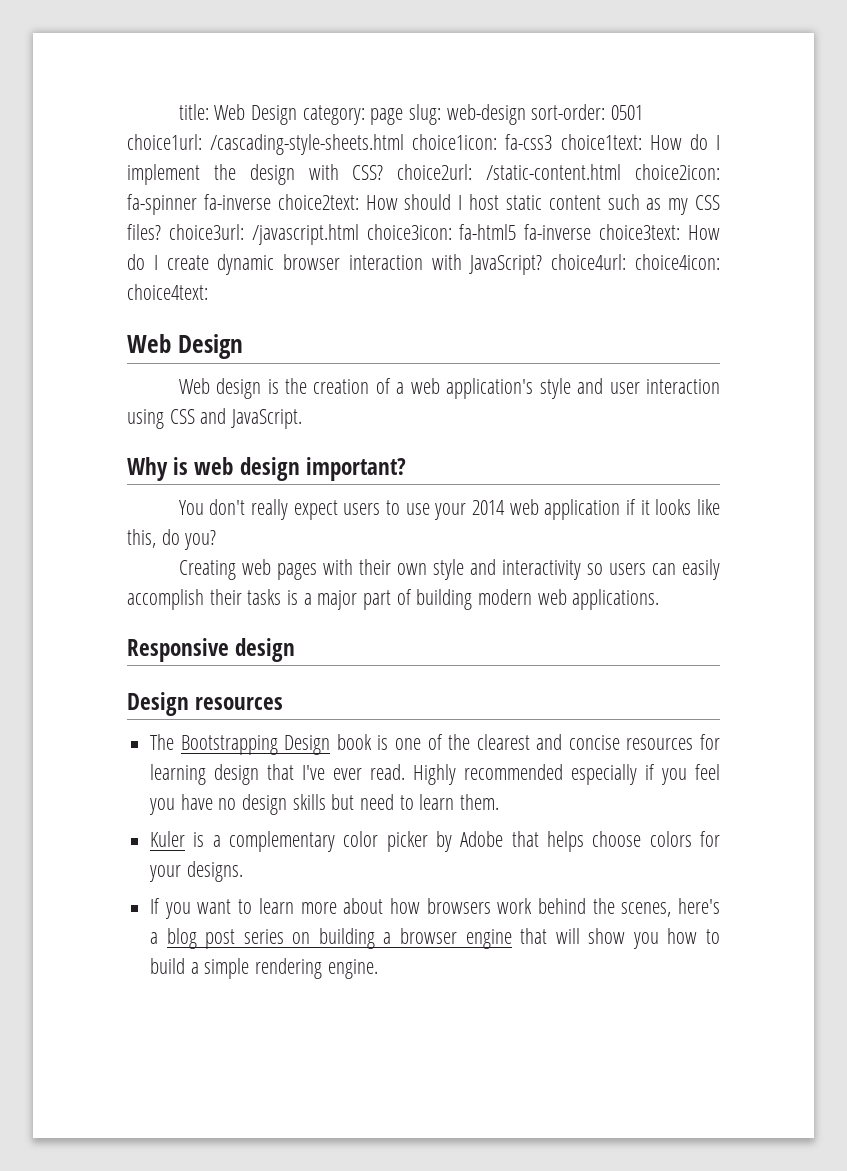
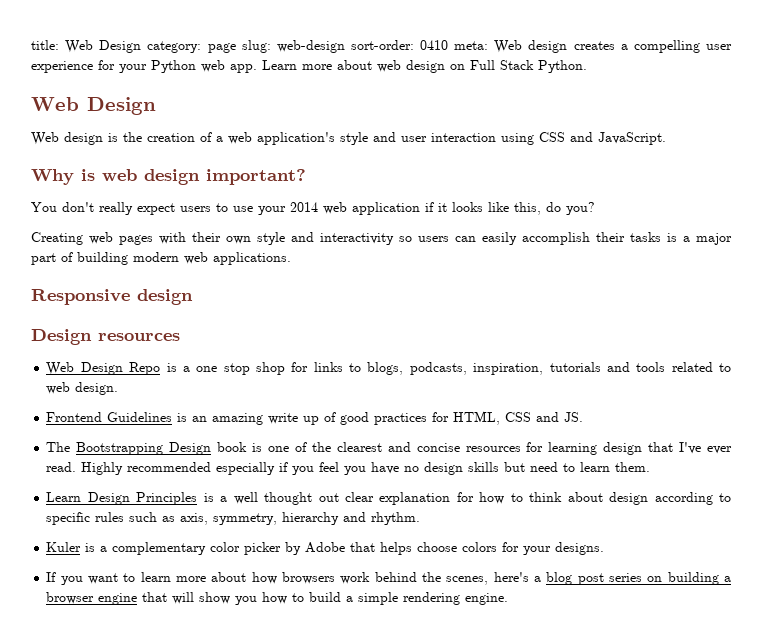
- title: Web Design category: page slug: web-design sort-order: 0501 choice1url: /cascading-style-sheets.html choice1icon: fa-css3 choice1text: How do I implement the design with CSS? choice2url: /static-content.html choice2icon: fa-spinner fa-inverse choice2text: How should I host static content such as my CSS files? choice3url: /javascript.html choice3icon: fa-html5 fa-inverse choice3text: How do I create dynamic browser interaction with JavaScript? choice4url: choice4icon: choice4text:
+ title: Web Design category: page slug: web-design sort-order: 0410 meta: Web design creates a compelling user experience for your Python web app. Learn more about web design on Full Stack Python.
+ Web Design Repo is a one stop shop for links to blogs, podcasts, inspiration, tutorials and tools related to web design.
+ Frontend Guidelines is an amazing write up of good practices for HTML, CSS and JS.
+ Learn Design Principles is a well thought out clear explanation for how to think about design according to specific rules such as axis, symmetry, hierarchy and rhythm.

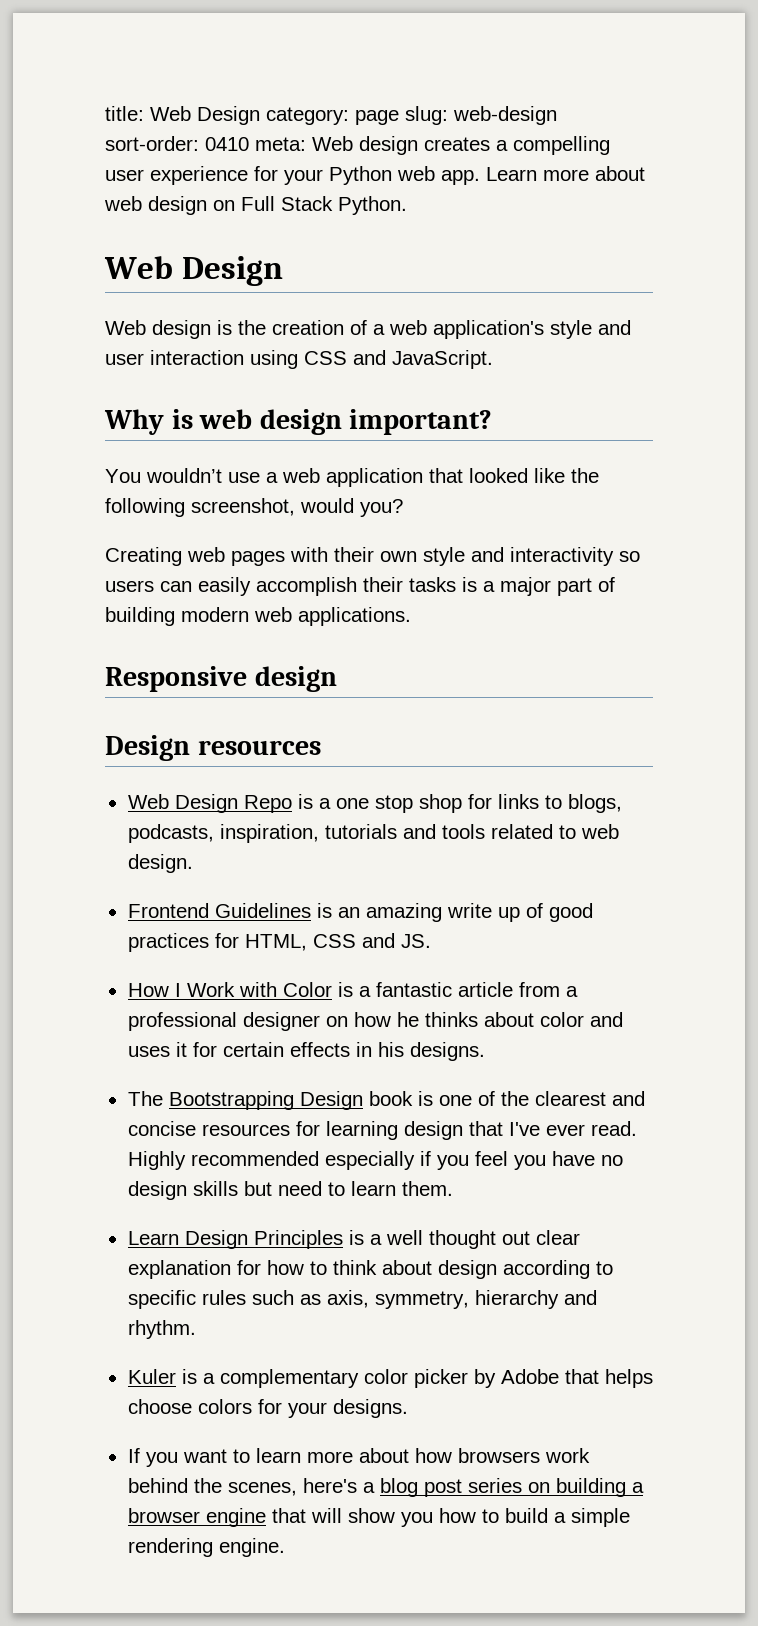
- You don't really expect users to use your 2014 web application if it looks like this, do you?
+ You wouldn’t use a web application that looked like the following screenshot, would you?
+ How I Work with Color is a fantastic article from a professional designer on how he thinks about color and uses it for certain effects in his designs.

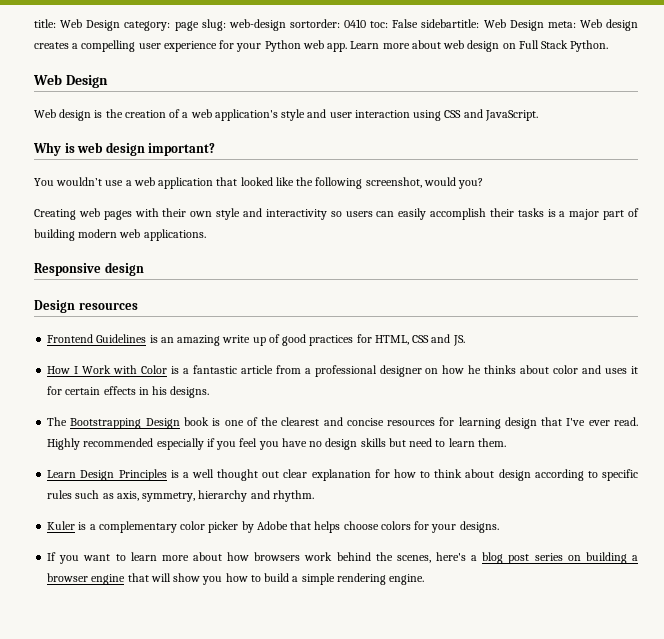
- title: Web Design category: page slug: web-design sort-order: 0410 meta: Web design creates a compelling user experience for your Python web app.
+ title: Web Design category: page slug: web-design sortorder: 0410 toc: False sidebartitle: Web Design meta: Web design creates a compelling user experience for your Python web app.
- Web Design Repo is a one stop shop for links to blogs, podcasts, inspiration, tutorials and tools related to web design.

